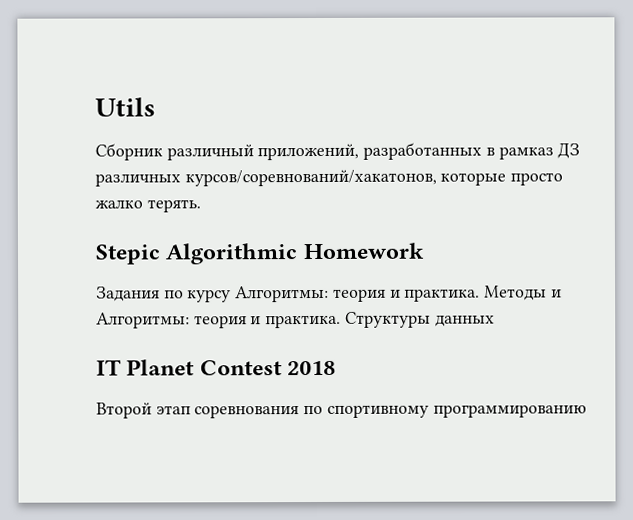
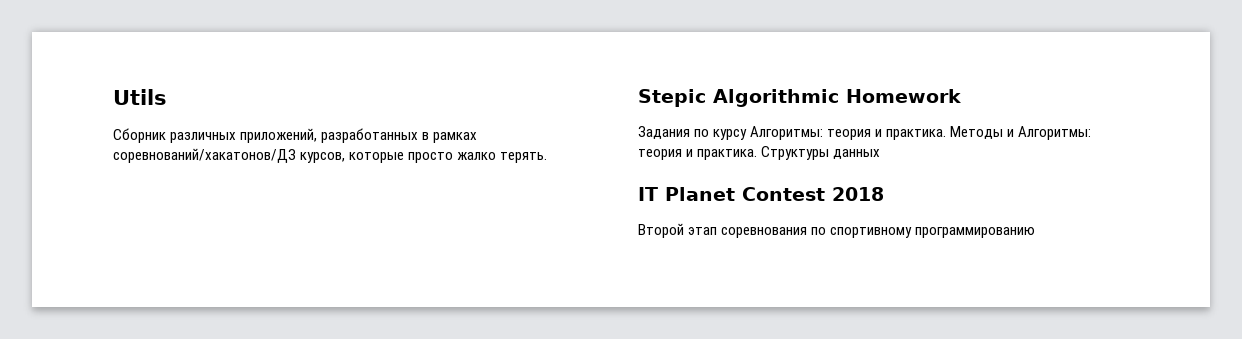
- Сборник различный приложений, разработанных в рамказ ДЗ различных курсов/соревнований/хакатонов, которые просто жалко терять.
+ Сборник различных приложений, разработанных в рамках соревнований/хакатонов/ДЗ курсов, которые просто жалко терять.

